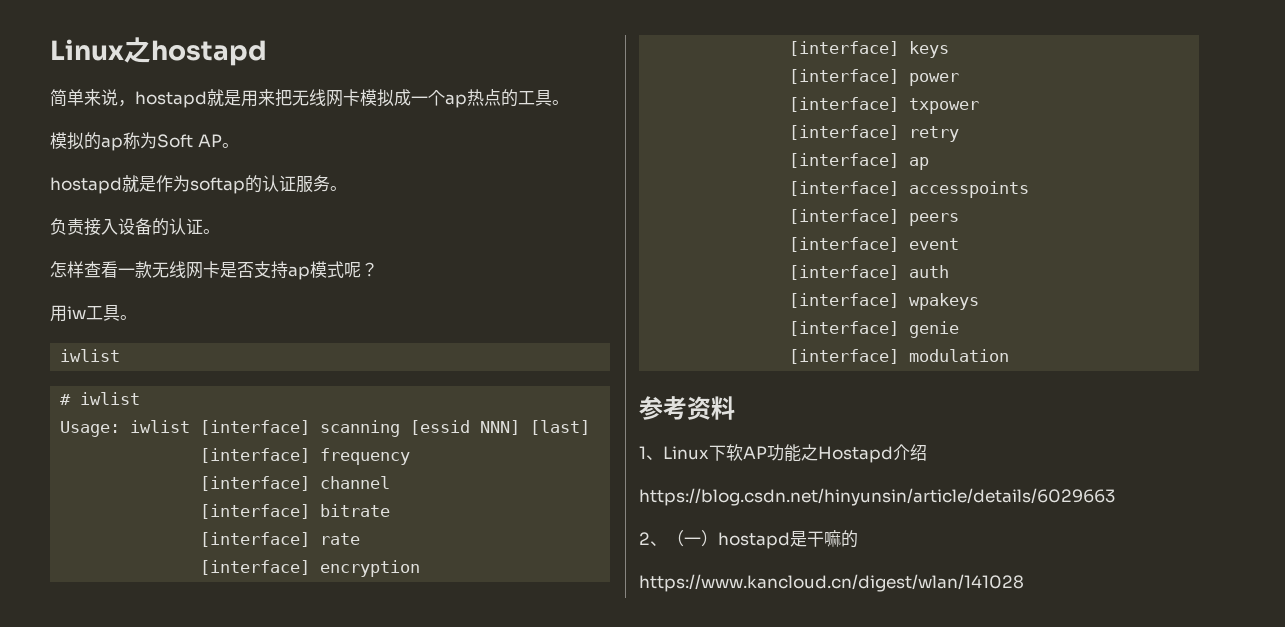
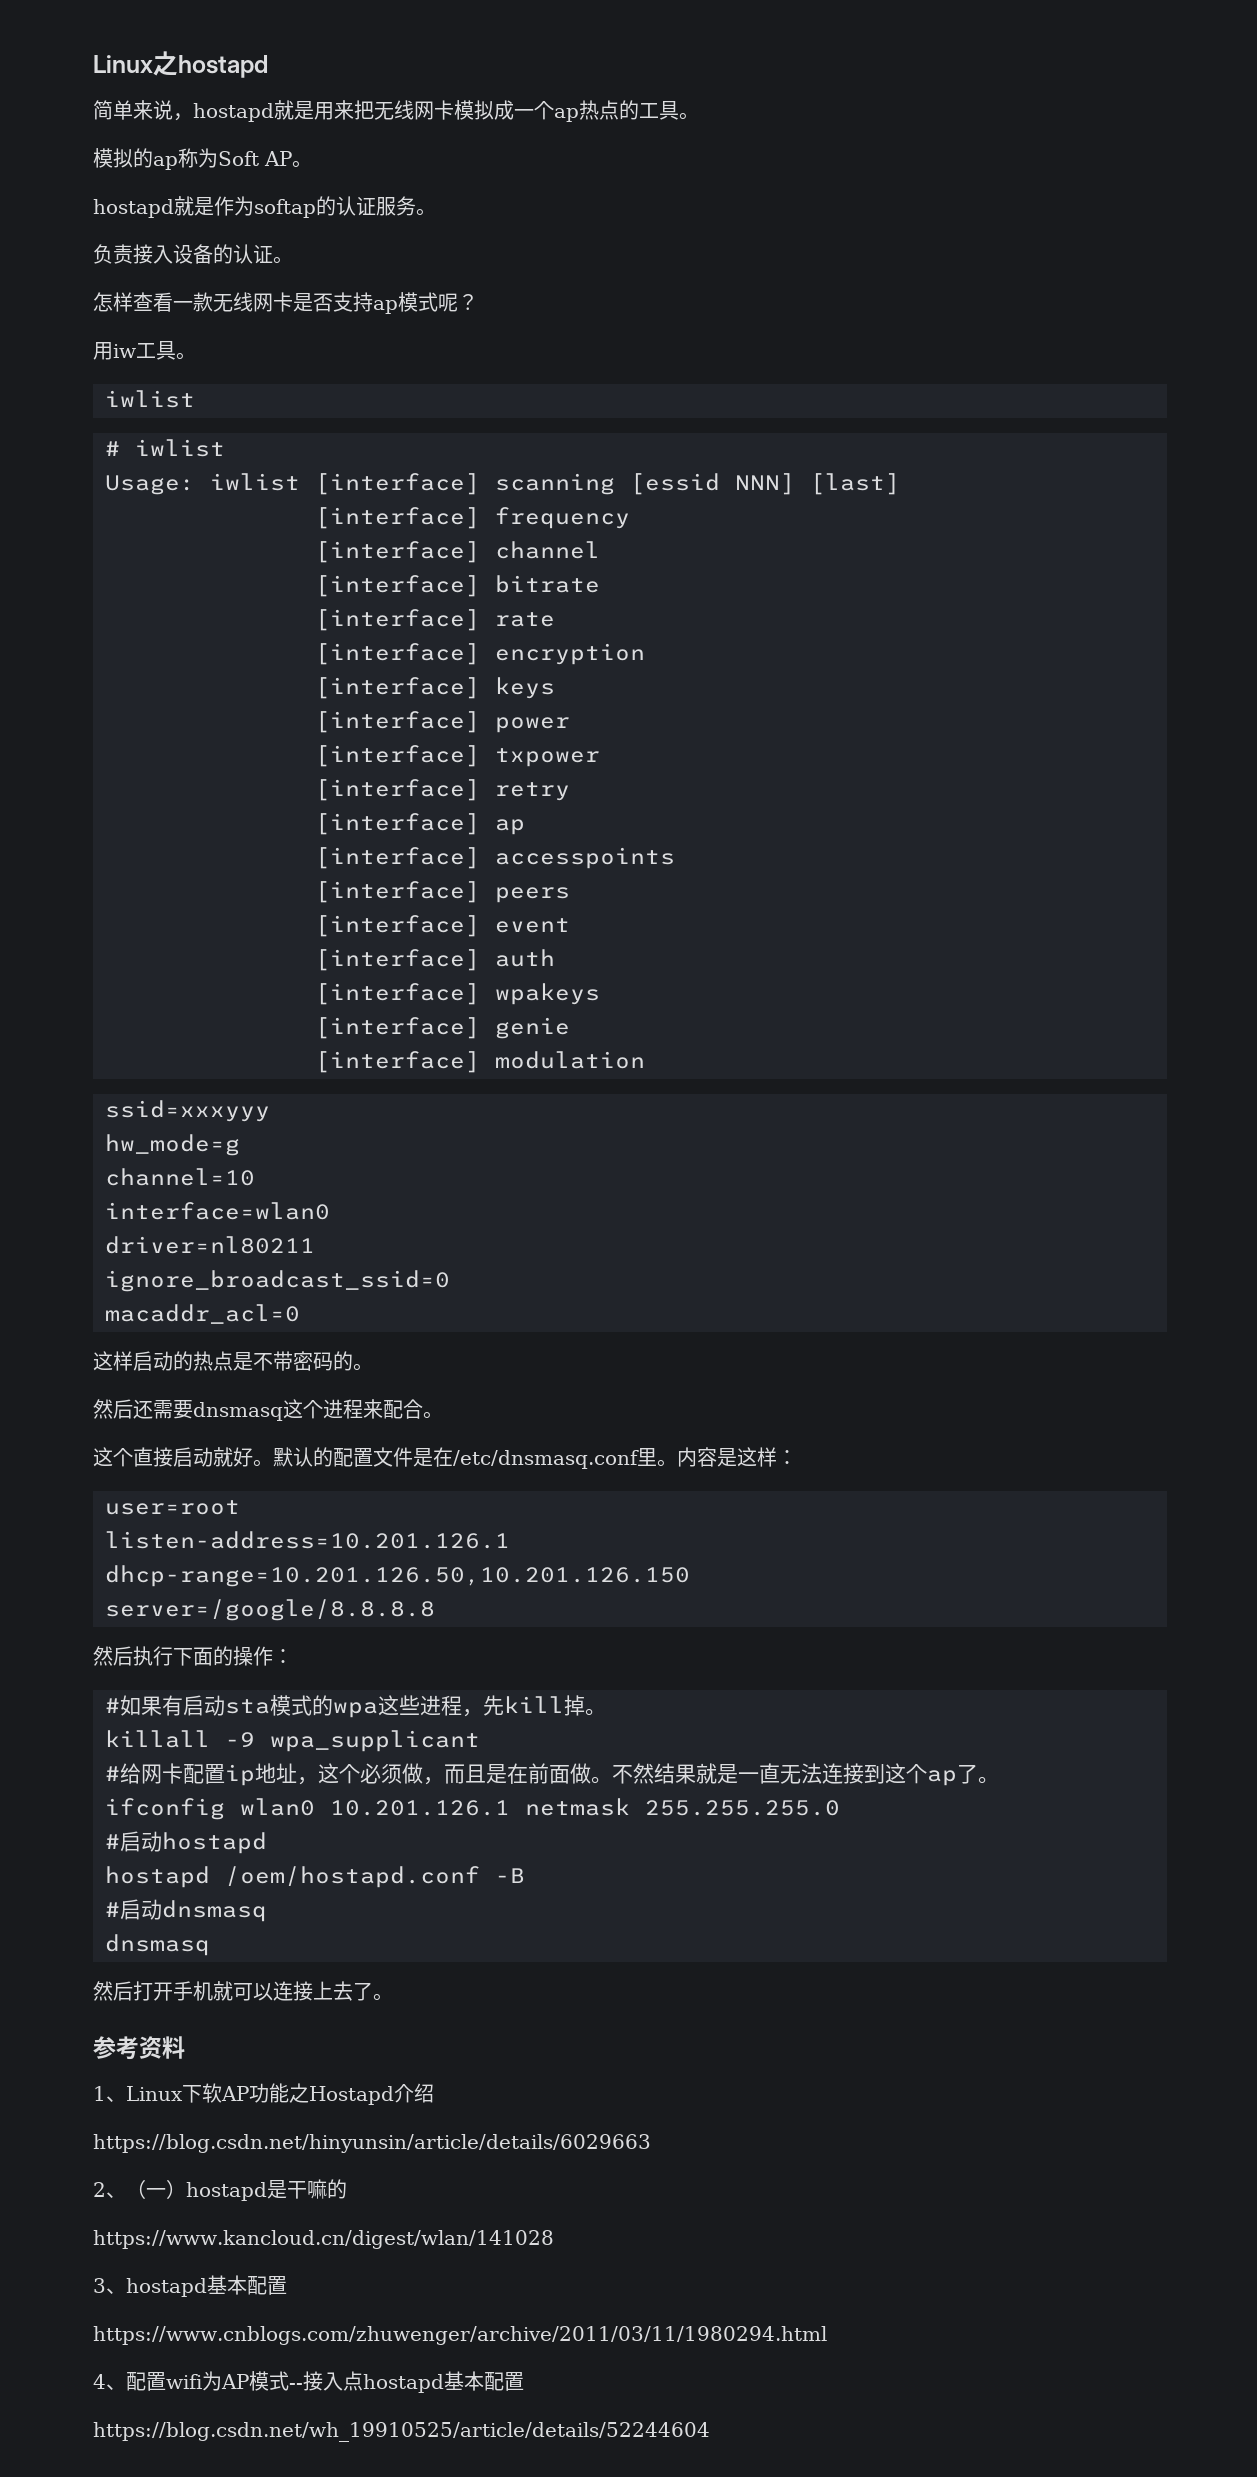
+ ssid=xxxyyy
+ hw_mode=g
+ channel=10
+ interface=wlan0
+ driver=nl80211
+ ignore_broadcast_ssid=0
+ macaddr_acl=0
+ 这样启动的热点是不带密码的。
+ 然后还需要dnsmasq这个进程来配合。
+ 这个直接启动就好。默认的配置文件是在/etc/dnsmasq.conf里。内容是这样：
+ user=root
+ listen-address=10.201.126.1
+ dhcp-range=10.201.126.50,10.201.126.150
+ server=/google/8.8.8.8
+ 然后执行下面的操作：
+ #如果有启动sta模式的wpa这些进程，先kill掉。
+ killall -9 wpa_supplicant
+ #给网卡配置ip地址，这个必须做，而且是在前面做。不然结果就是一直无法连接到这个ap了。
+ ifconfig wlan0 10.201.126.1 netmask 255.255.255.0
+ #启动hostapd
+ hostapd /oem/hostapd.conf -B
+ #启动dnsmasq
+ dnsmasq
+ 然后打开手机就可以连接上去了。
+ 3、hostapd基本配置
+ https://www.cnblogs.com/zhuwenger/archive/2011/03/11/1980294.html
+ 4、配置wifi为AP模式--接入点hostapd基本配置
+ https://blog.csdn.net/wh_19910525/article/details/52244604

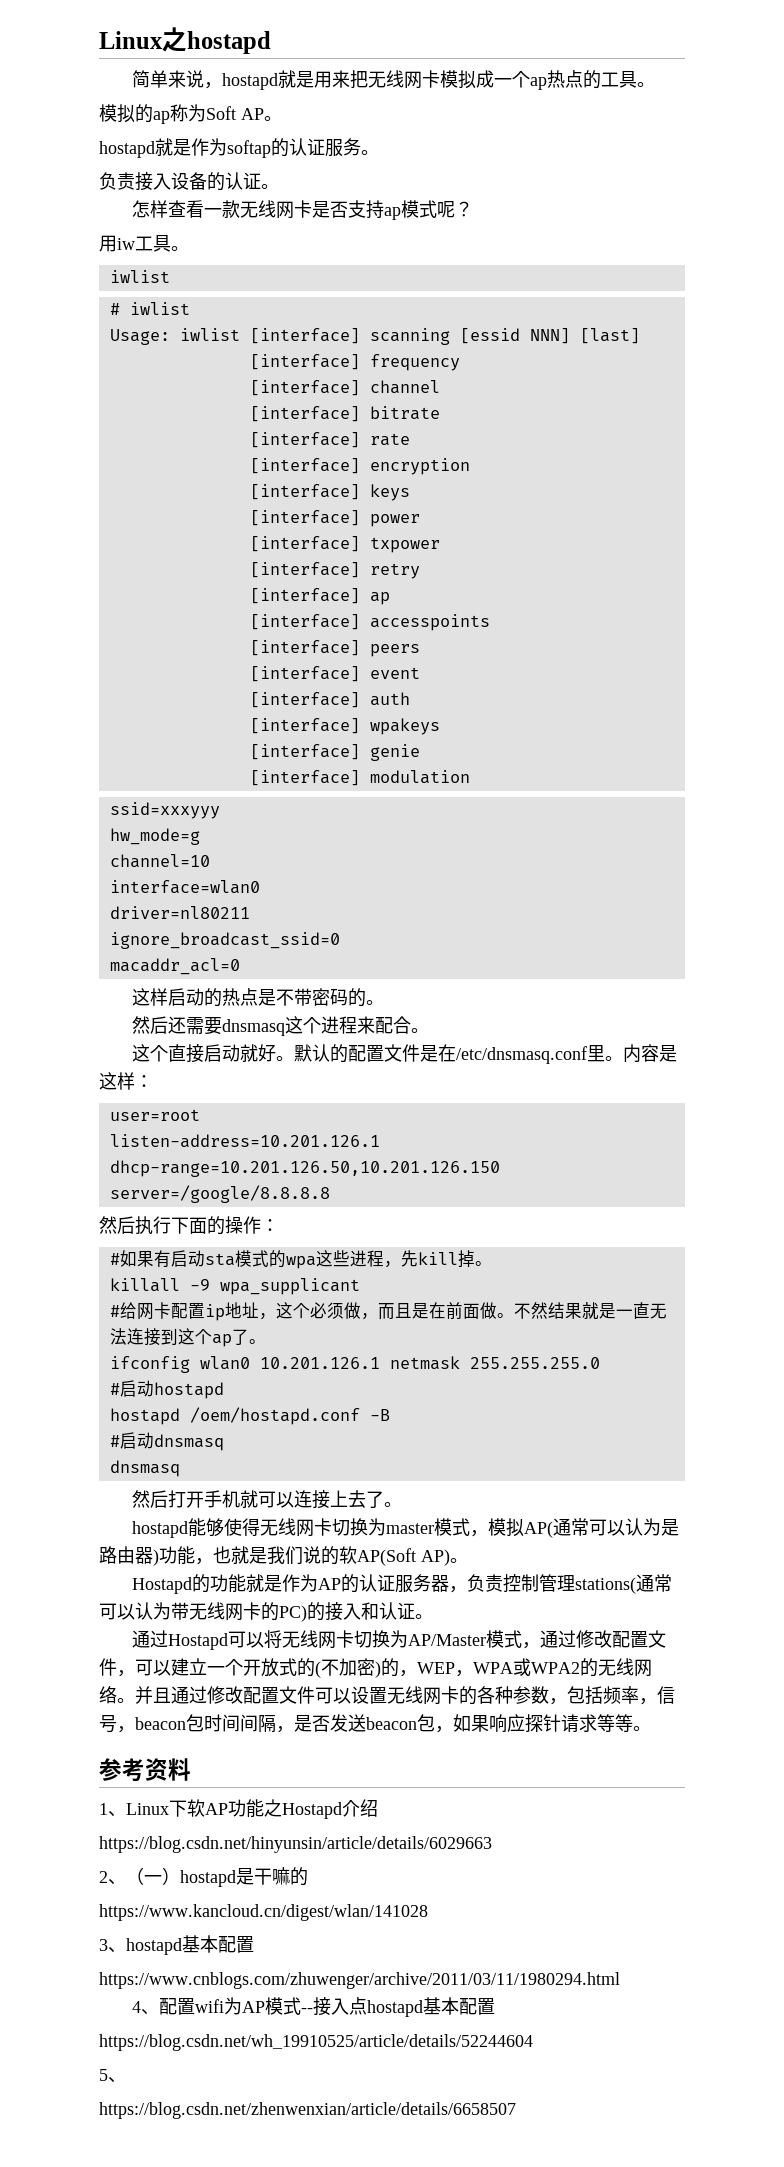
+ hostapd能够使得无线网卡切换为master模式，模拟AP(通常可以认为是路由器)功能，也就是我们说的软AP(Soft AP)。
+ Hostapd的功能就是作为AP的认证服务器，负责控制管理stations(通常可以认为带无线网卡的PC)的接入和认证。
+ 通过Hostapd可以将无线网卡切换为AP/Master模式，通过修改配置文件，可以建立一个开放式的(不加密)的，WEP，WPA或WPA2的无线网络。并且通过修改配置文件可以设置无线网卡的各种参数，包括频率，信号，beacon包时间间隔，是否发送beacon包，如果响应探针请求等等。
+ 5、
+ https://blog.csdn.net/zhenwenxian/article/details/6658507

